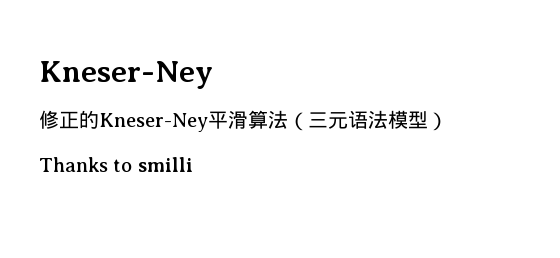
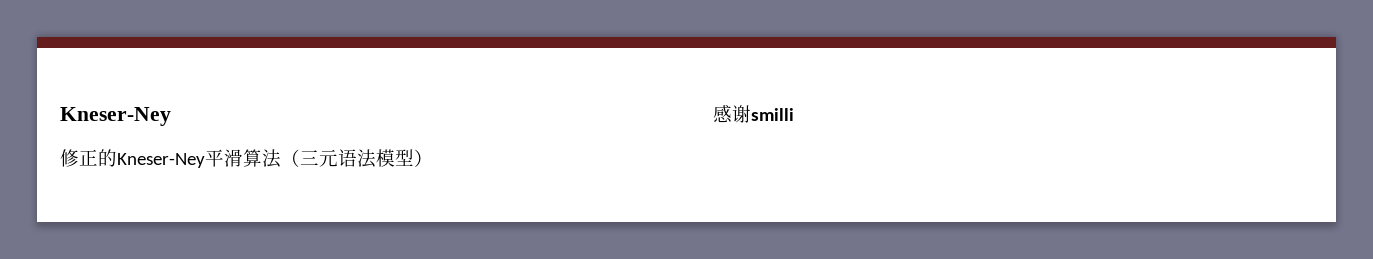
- Thanks to smilli
+ 感谢smilli

